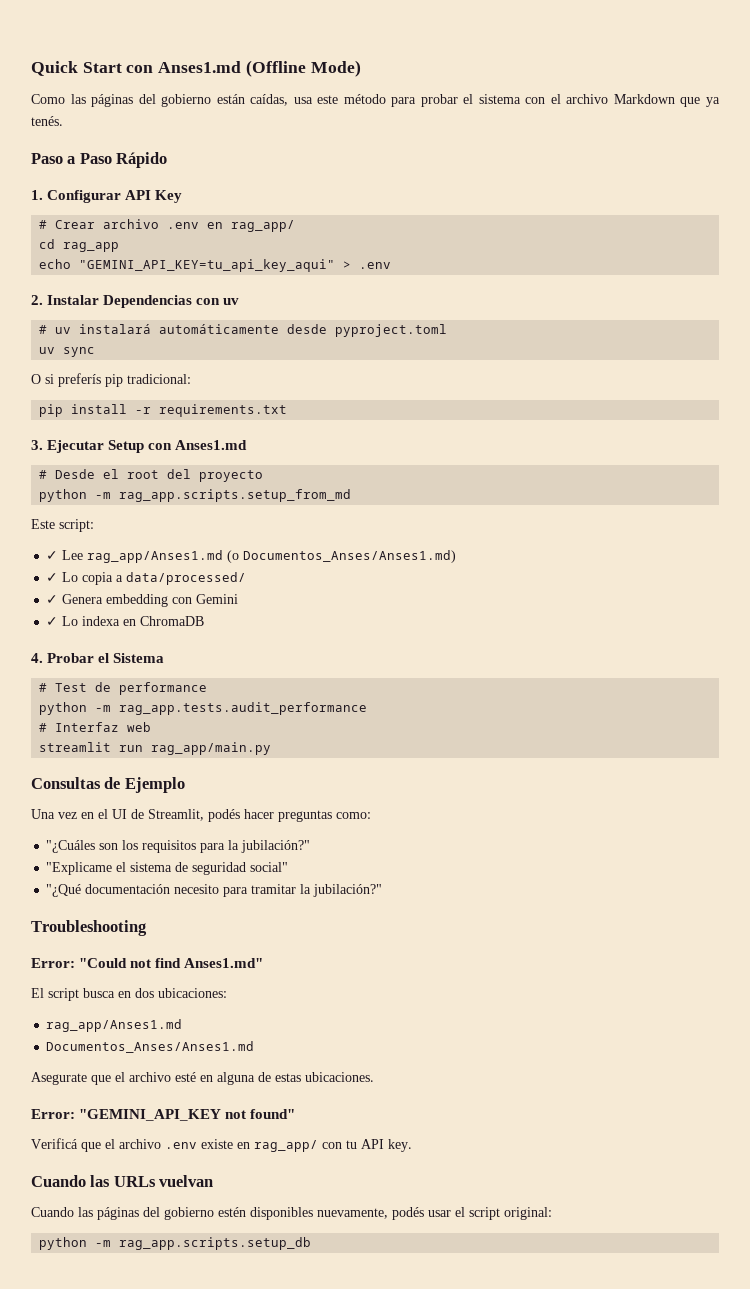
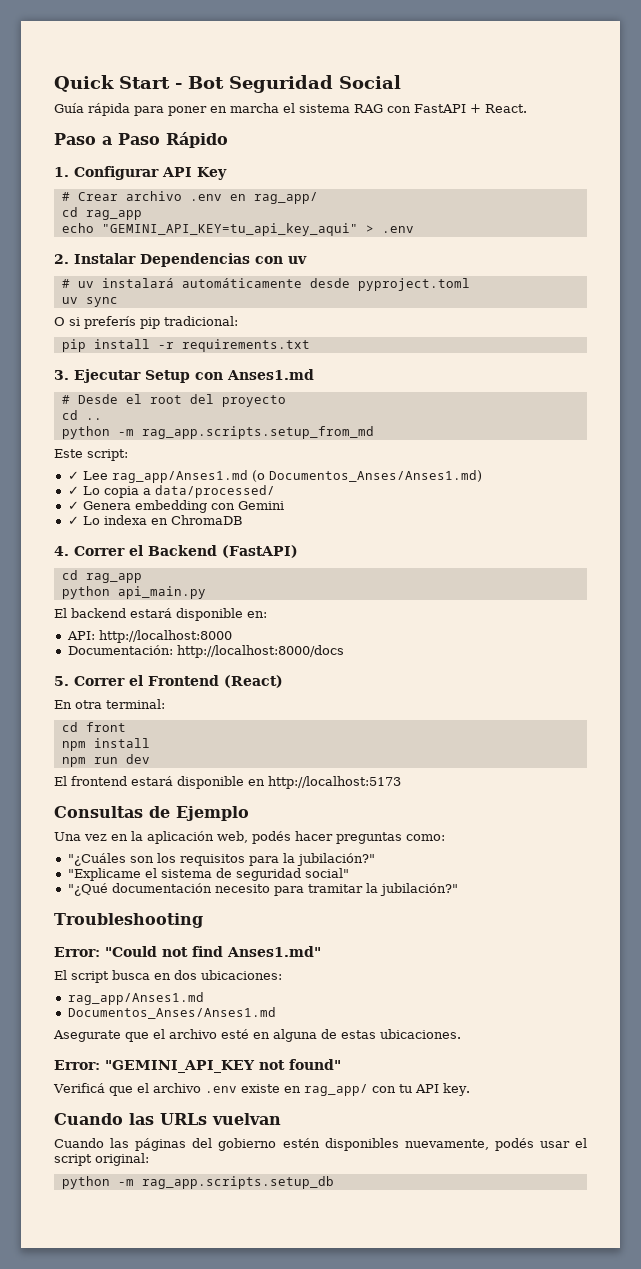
- Quick Start con Anses1.md (Offline Mode)
- Como las páginas del gobierno están caídas, usa este método para probar el sistema con el archivo Markdown que ya tenés.
+ Quick Start - Bot Seguridad Social
+ Guía rápida para poner en marcha el sistema RAG con FastAPI + React.
+ cd ..
- 4. Probar el Sistema
- # Test de performance
- python -m rag_app.tests.audit_performance
- # Interfaz web
- streamlit run rag_app/main.py
+ 4. Correr el Backend (FastAPI)
+ cd rag_app
+ python api_main.py
+ El backend estará disponible en:
+ API: http://localhost:8000
+ Documentación: http://localhost:8000/docs
+ 5. Correr el Frontend (React)
+ En otra terminal:
+ cd front
+ npm install
+ npm run dev
+ El frontend estará disponible en http://localhost:5173
- Una vez en el UI de Streamlit, podés hacer preguntas como:
+ Una vez en la aplicación web, podés hacer preguntas como:

